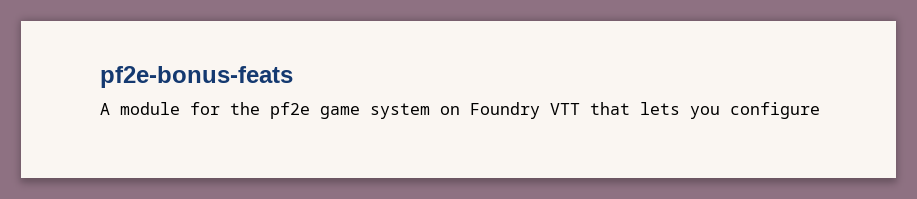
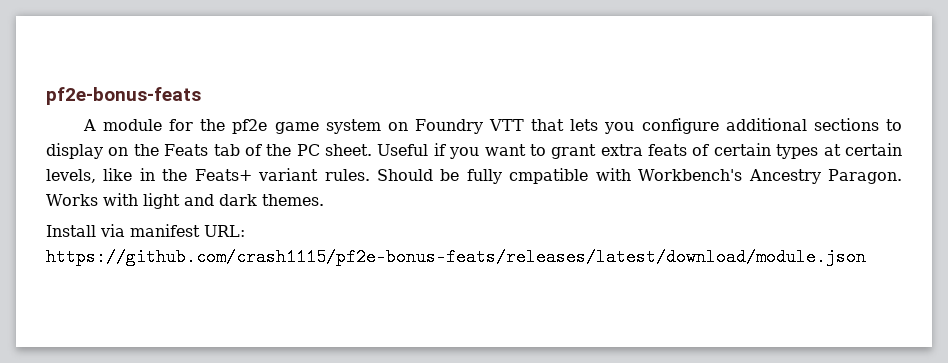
- A module for the pf2e game system on Foundry VTT that lets you configure
+ A module for the pf2e game system on Foundry VTT that lets you configure additional sections to display on the Feats tab of the PC sheet. Useful if you want to grant extra feats of certain types at certain levels, like in the Feats+ variant rules. Should be fully cmpatible with Workbench's Ancestry Paragon. Works with light and dark themes.
+ Install via manifest URL: https://github.com/crash1115/pf2e-bonus-feats/releases/latest/download/module.json

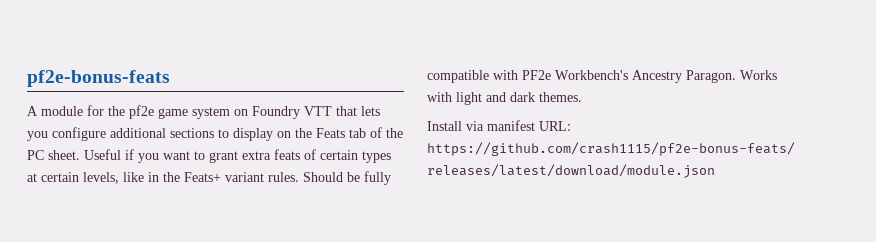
- Should be fully cmpatible with Workbench's Ancestry Paragon.
+ Should be fully compatible with PF2e Workbench's Ancestry Paragon.

